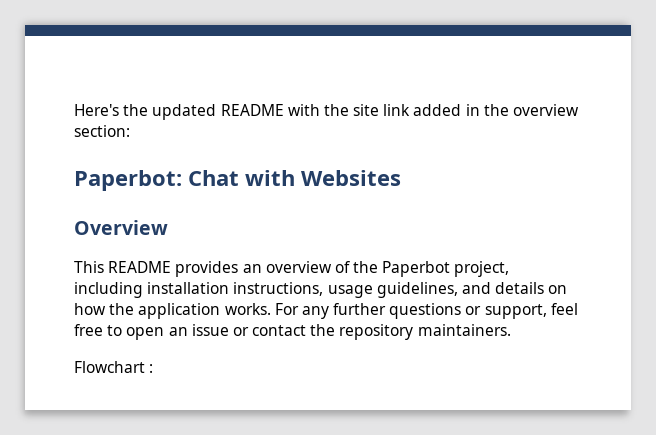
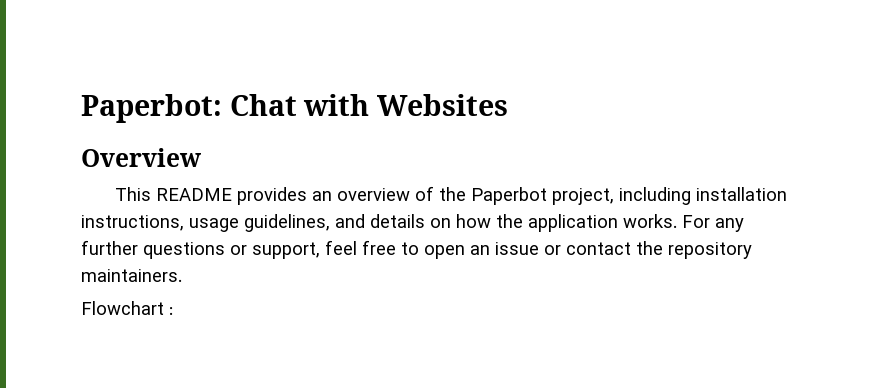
- Here's the updated README with the site link added in the overview section:

